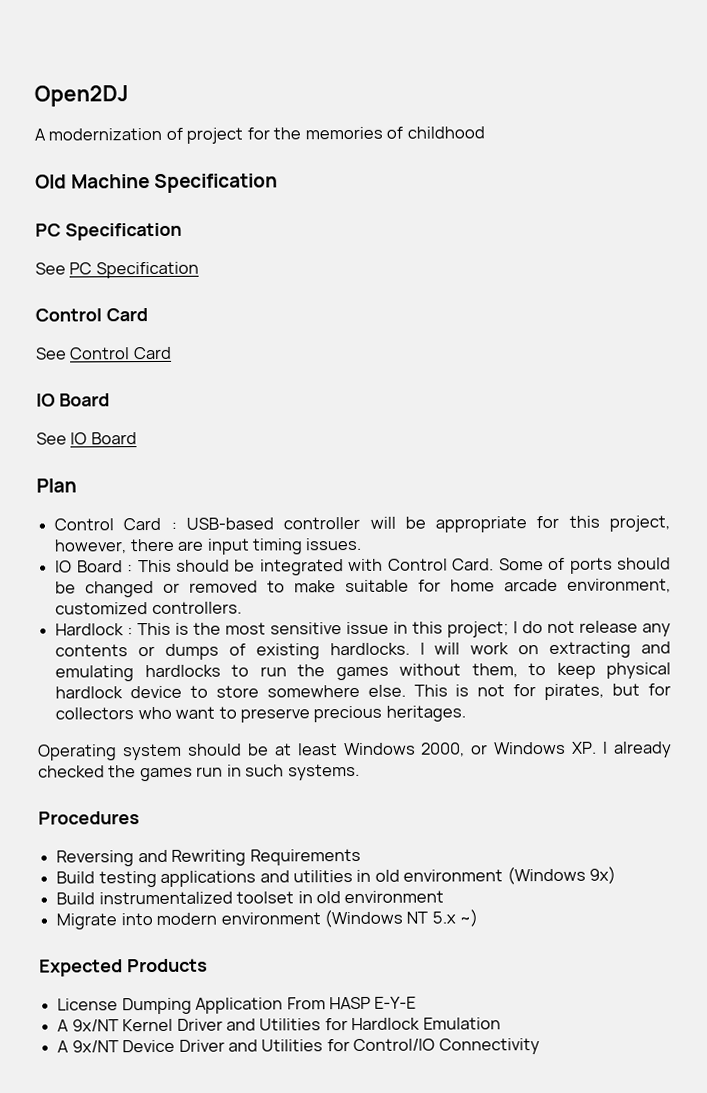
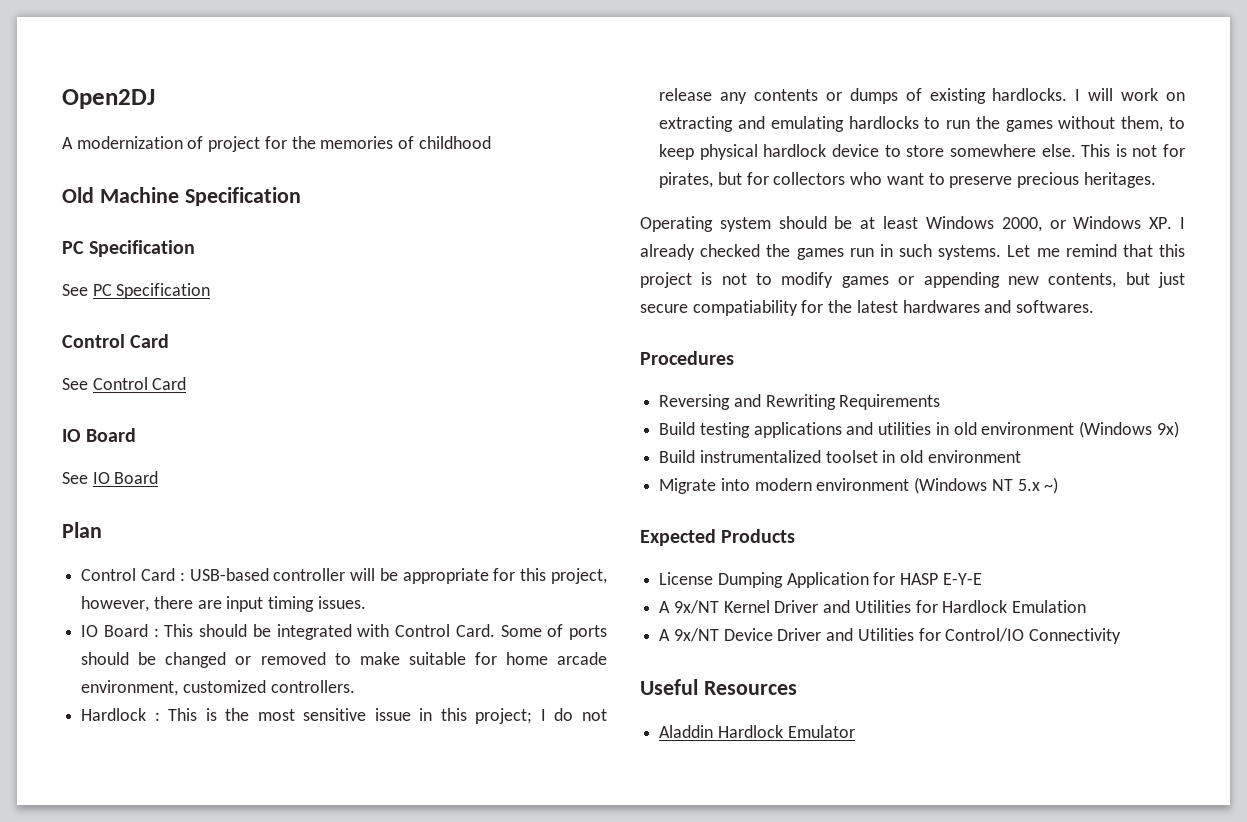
+ Let me remind that this project is not to modify games or appending new contents, but just secure compatiability for the latest hardwares and softwares.
- License Dumping Application From HASP E-Y-E
+ License Dumping Application for HASP E-Y-E
+ Useful Resources
+ Aladdin Hardlock Emulator

